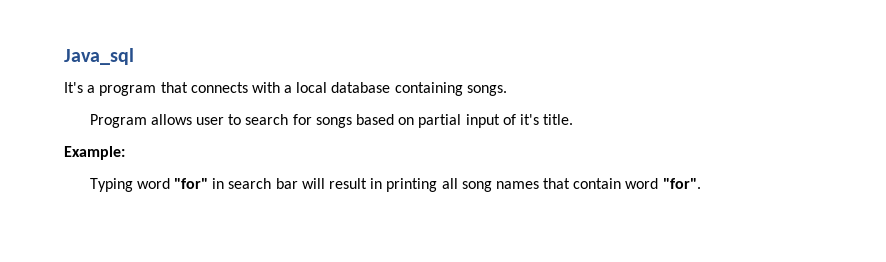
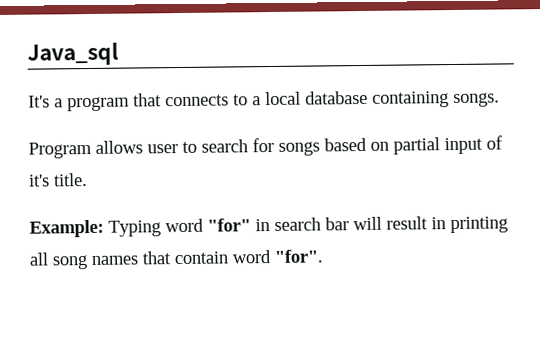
- It's a program that connects with a local database containing songs.
+ It's a program that connects to a local database containing songs.
- Example:
- Typing word "for" in search bar will result in printing all song names that contain word "for".
+ Example: Typing word "for" in search bar will result in printing all song names that contain word "for".

